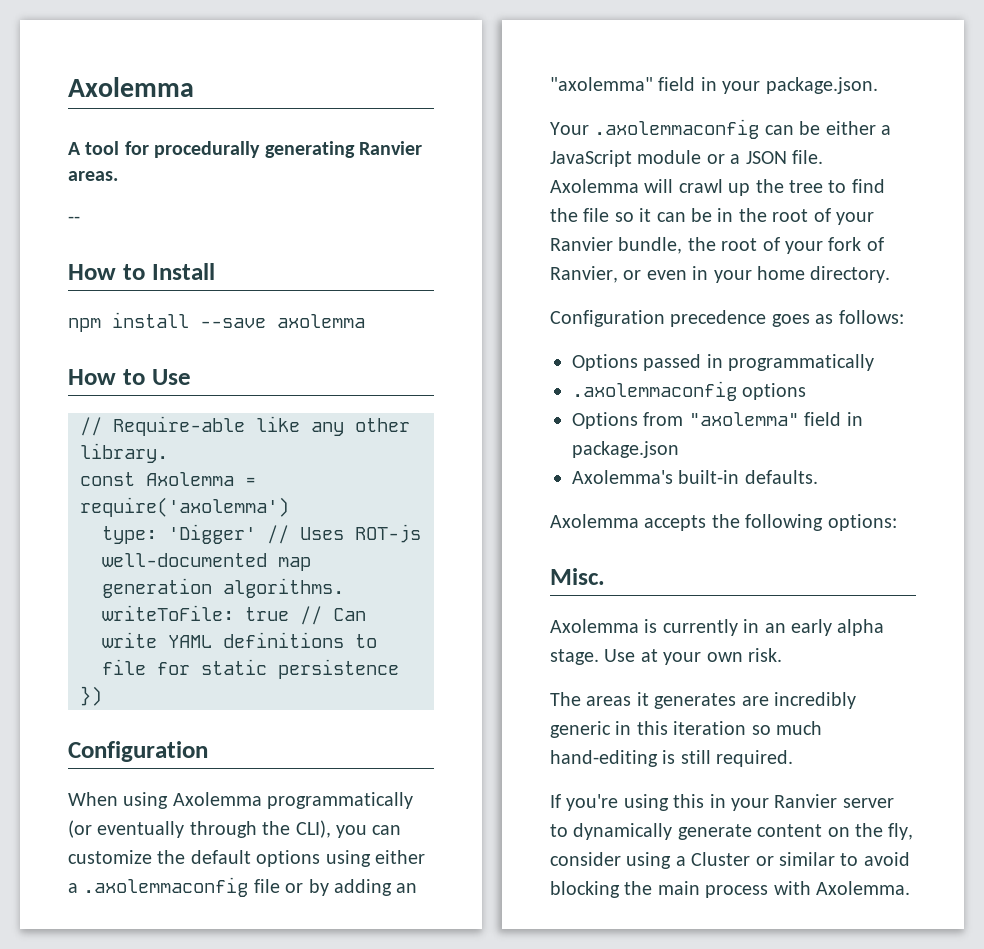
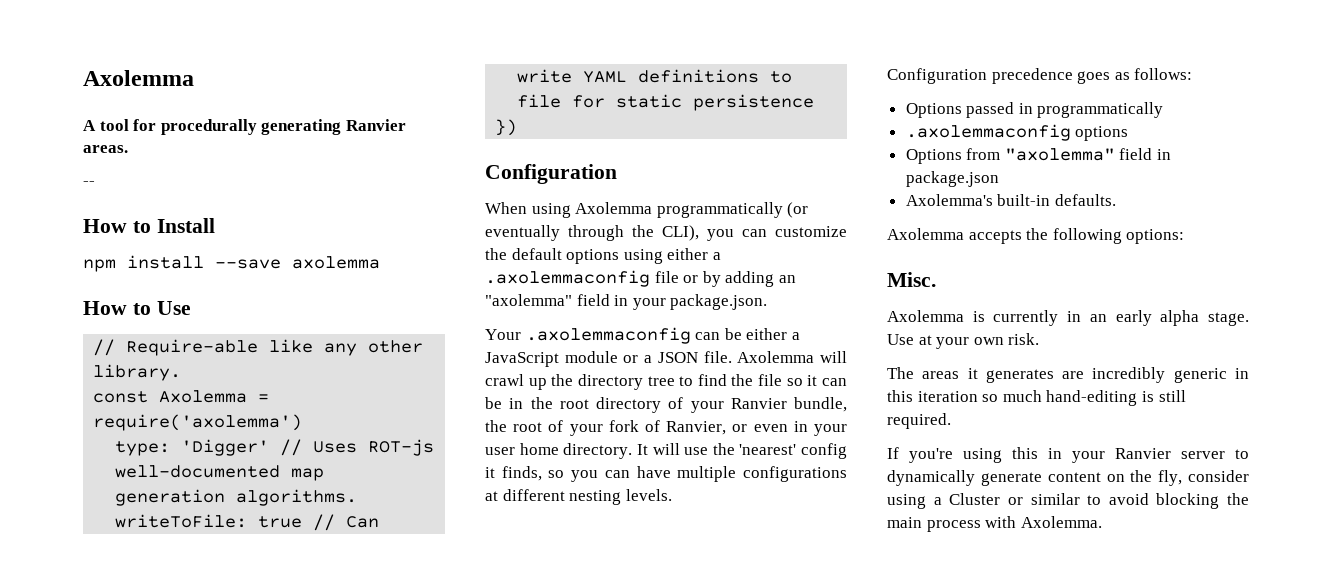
- Axolemma will crawl up the tree to find the file so it can be in the root of your Ranvier bundle, the root of your fork of Ranvier, or even in your home directory.
+ Axolemma will crawl up the directory tree to find the file so it can be in the root directory of your Ranvier bundle, the root of your fork of Ranvier, or even in your user home directory. It will use the 'nearest' config it finds, so you can have multiple configurations at different nesting levels.

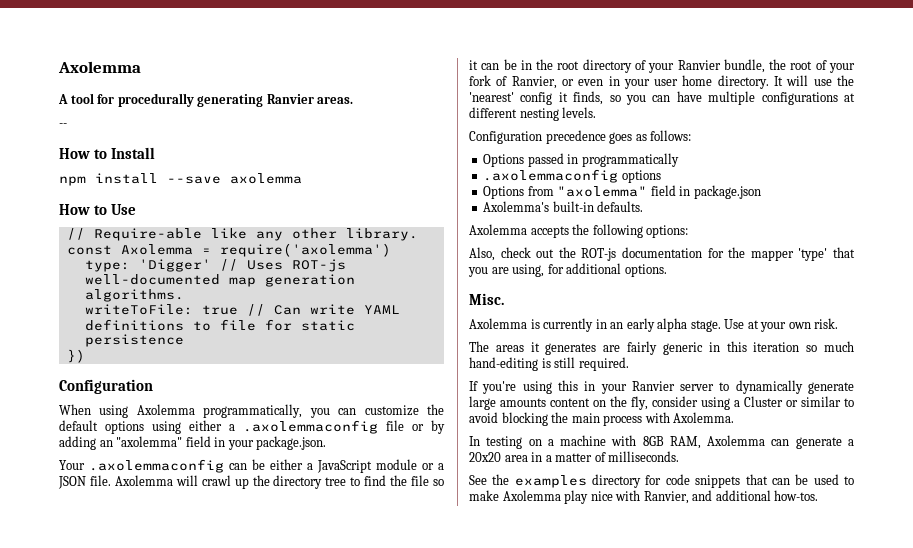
- When using Axolemma programmatically (or eventually through the CLI), you can customize the default options using either a .axolemmaconfig file or by adding an "axolemma" field in your package.json.
+ When using Axolemma programmatically, you can customize the default options using either a .axolemmaconfig file or by adding an "axolemma" field in your package.json.
+ Also, check out the ROT-js documentation for the mapper 'type' that you are using, for additional options.
- The areas it generates are incredibly generic in this iteration so much hand-editing is still required.
+ The areas it generates are fairly generic in this iteration so much hand-editing is still required.
- If you're using this in your Ranvier server to dynamically generate content on the fly, consider using a Cluster or similar to avoid blocking the main process with Axolemma.
+ If you're using this in your Ranvier server to dynamically generate large amounts content on the fly, consider using a Cluster or similar to avoid blocking the main process with Axolemma.
+ In testing on a machine with 8GB RAM, Axolemma can generate a 20x20 area in a matter of milliseconds.
+ See the examples directory for code snippets that can be used to make Axolemma play nice with Ranvier, and additional how-tos.

